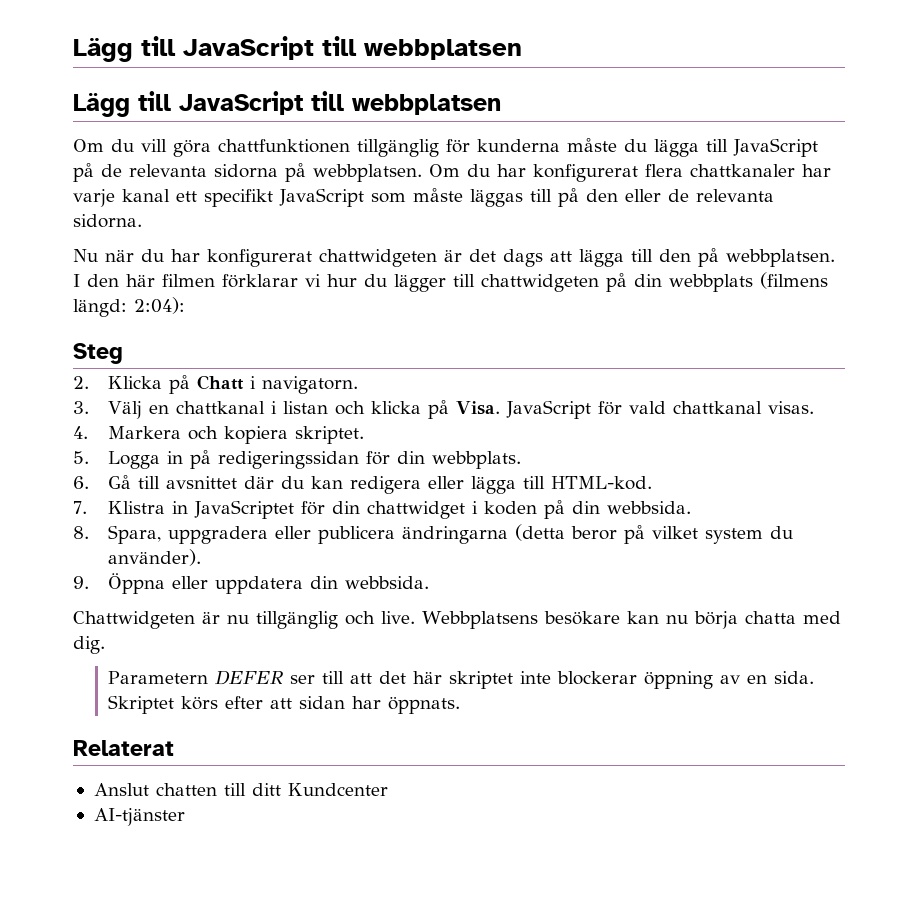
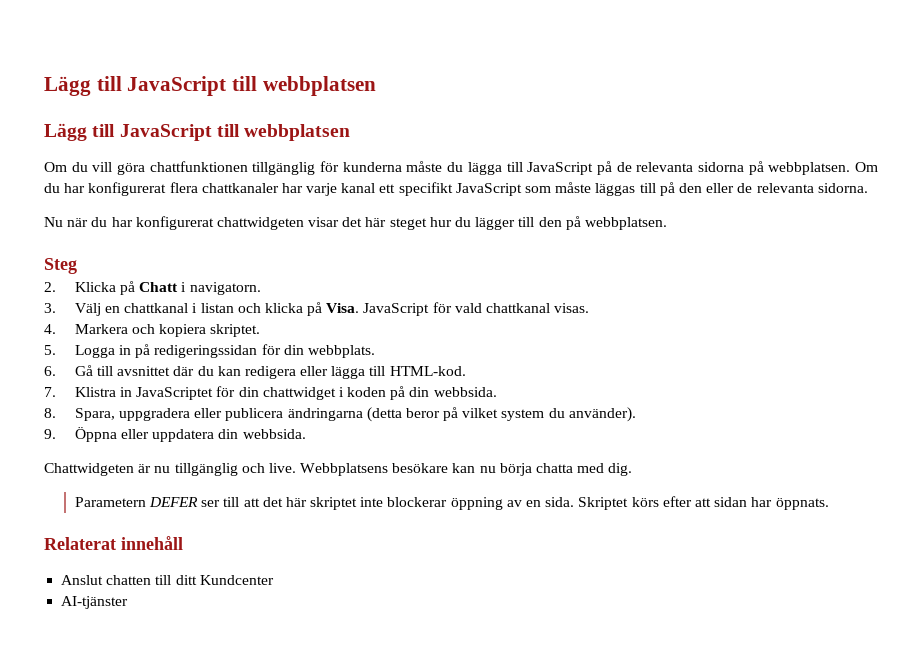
- Nu när du har konfigurerat chattwidgeten är det dags att lägga till den på webbplatsen. I den här filmen förklarar vi hur du lägger till chattwidgeten på din webbplats (filmens längd: 2:04):
+ Nu när du har konfigurerat chattwidgeten visar det här steget hur du lägger till den på webbplatsen.
- Relaterat
+ Relaterat innehåll

